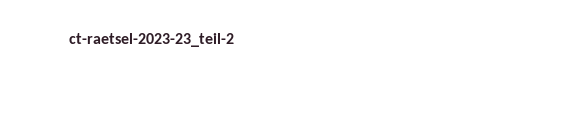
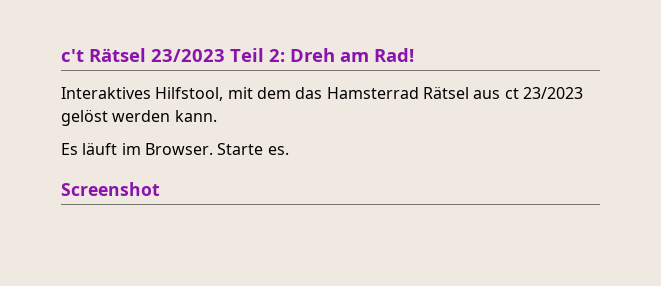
- ct-raetsel-2023-23_teil-2
+ c't Rätsel 23/2023 Teil 2: Dreh am Rad!
+ Interaktives Hilfstool, mit dem das Hamsterrad Rätsel aus ct 23/2023 gelöst werden kann.
+ Es läuft im Browser. Starte es.
+ Screenshot

